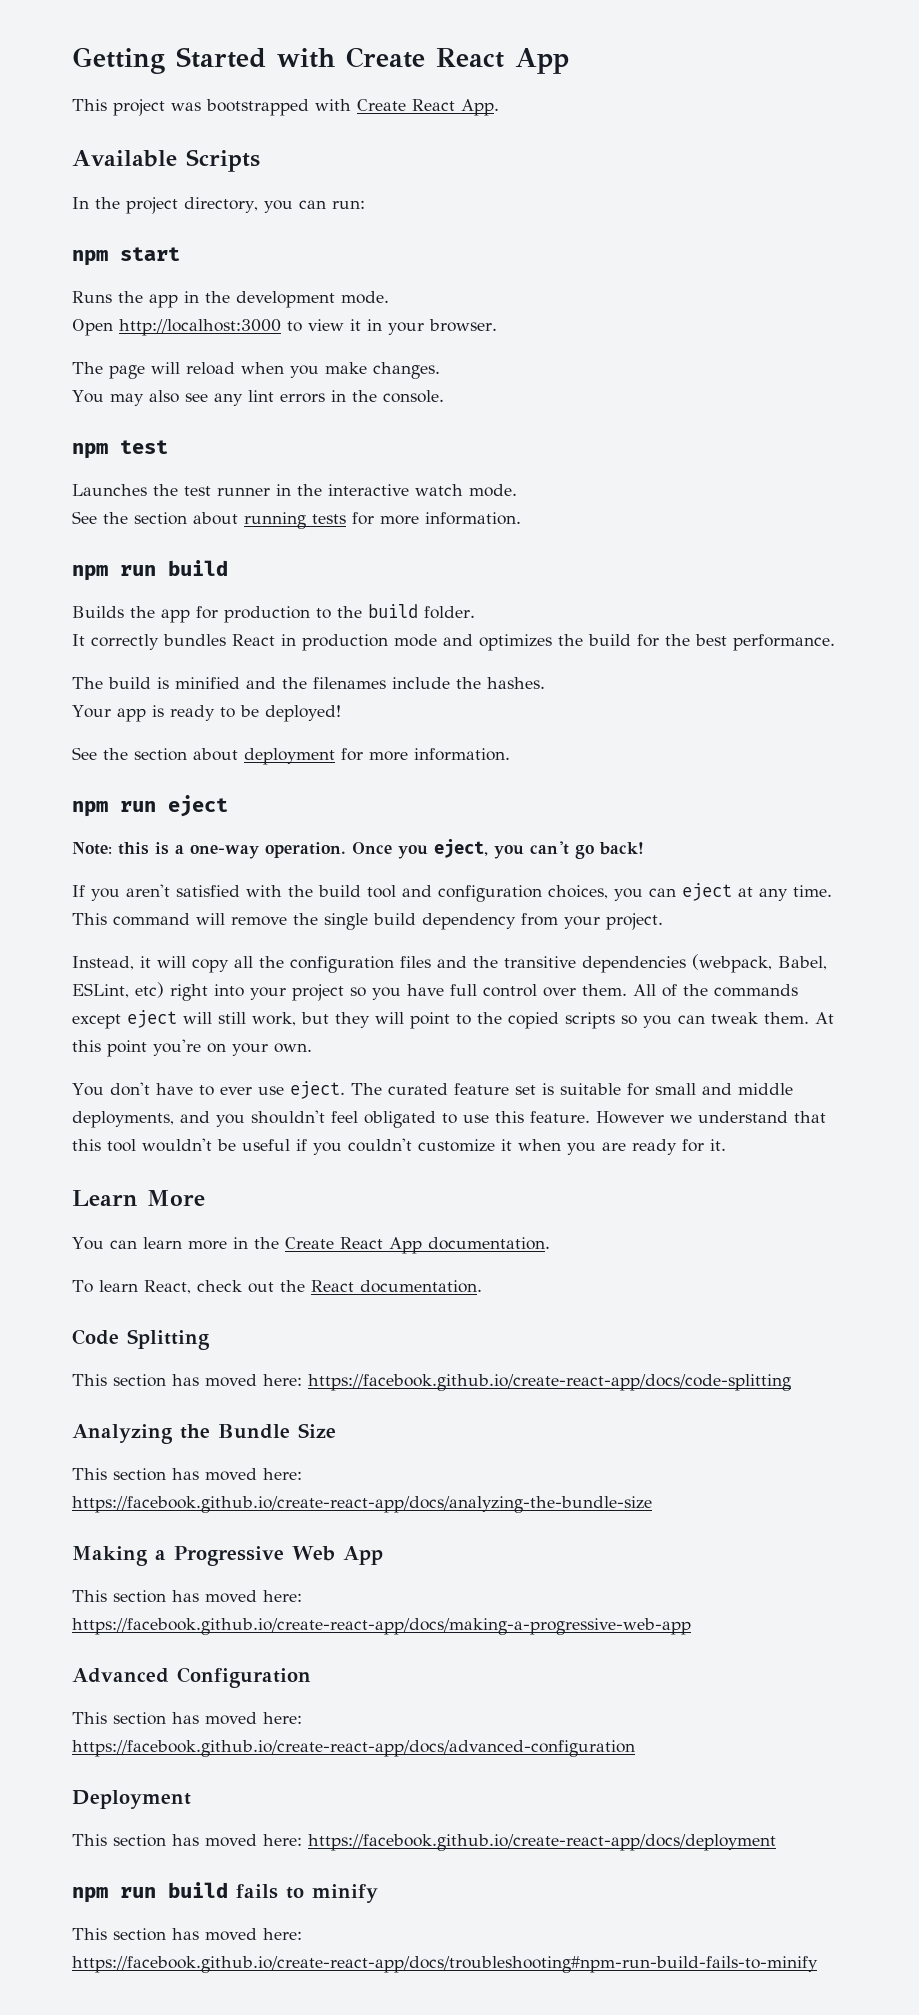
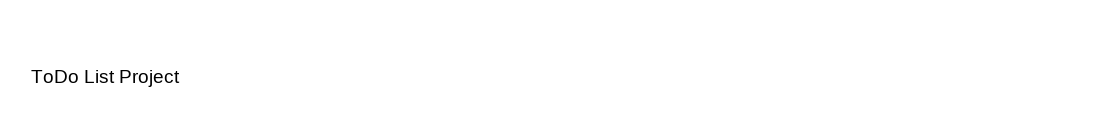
- Getting Started with Create React App
- This project was bootstrapped with Create React App.
- Available Scripts
- In the project directory, you can run:
- npm start
- Runs the app in the development mode.
- Open http://localhost:3000 to view it in your browser.
- The page will reload when you make changes.
- You may also see any lint errors in the console.
- npm test
- Launches the test runner in the interactive watch mode.
- See the section about running tests for more information.
- npm run build
- Builds the app for production to the build folder.
- It correctly bundles React in production mode and optimizes the build for the best performance.
- The build is minified and the filenames include the hashes.
- Your app is ready to be deployed!
- See the section about deployment for more information.
- npm run eject
- Note: this is a one-way operation. Once you eject, you can't go back!
- If you aren't satisfied with the build tool and configuration choices, you can eject at any time. This command will remove the single build dependency from your project.
- Instead, it will copy all the configuration files and the transitive dependencies (webpack, Babel, ESLint, etc) right into your project so you have full control over them. All of the commands except eject will still work, but they will point to the copied scripts so you can tweak them. At this point you're on your own.
- You don't have to ever use eject. The curated feature set is suitable for small and middle deployments, and you shouldn't feel obligated to use this feature. However we understand that this tool wouldn't be useful if you couldn't customize it when you are ready for it.
- Learn More
- You can learn more in the Create React App documentation.
- To learn React, check out the React documentation.
- Code Splitting
- This section has moved here: https://facebook.github.io/create-react-app/docs/code-splitting
- Analyzing the Bundle Size
- This section has moved here: https://facebook.github.io/create-react-app/docs/analyzing-the-bundle-size
- Making a Progressive Web App
- This section has moved here: https://facebook.github.io/create-react-app/docs/making-a-progressive-web-app
- Advanced Configuration
- This section has moved here: https://facebook.github.io/create-react-app/docs/advanced-configuration
- Deployment
- This section has moved here: https://facebook.github.io/create-react-app/docs/deployment
- npm run build fails to minify
- This section has moved here: https://facebook.github.io/create-react-app/docs/troubleshooting#npm-run-build-fails-to-minify
+ ToDo List Project

